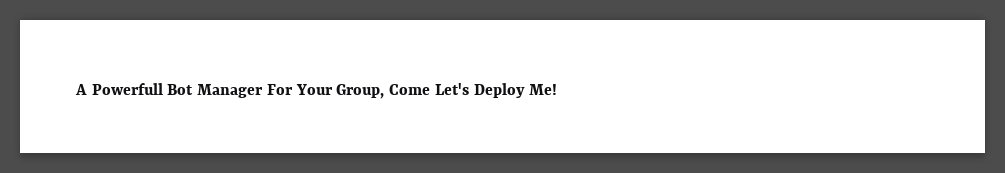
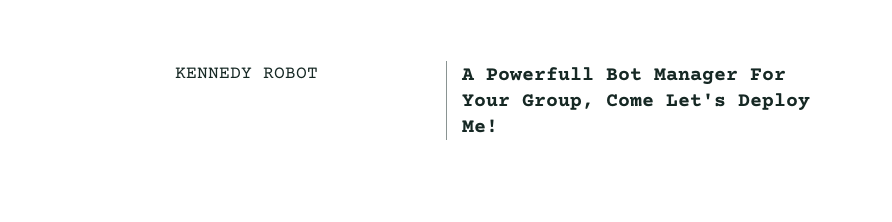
+ KENNEDY ROBOT

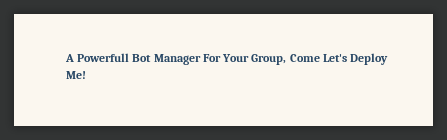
- KENNEDY ROBOT

